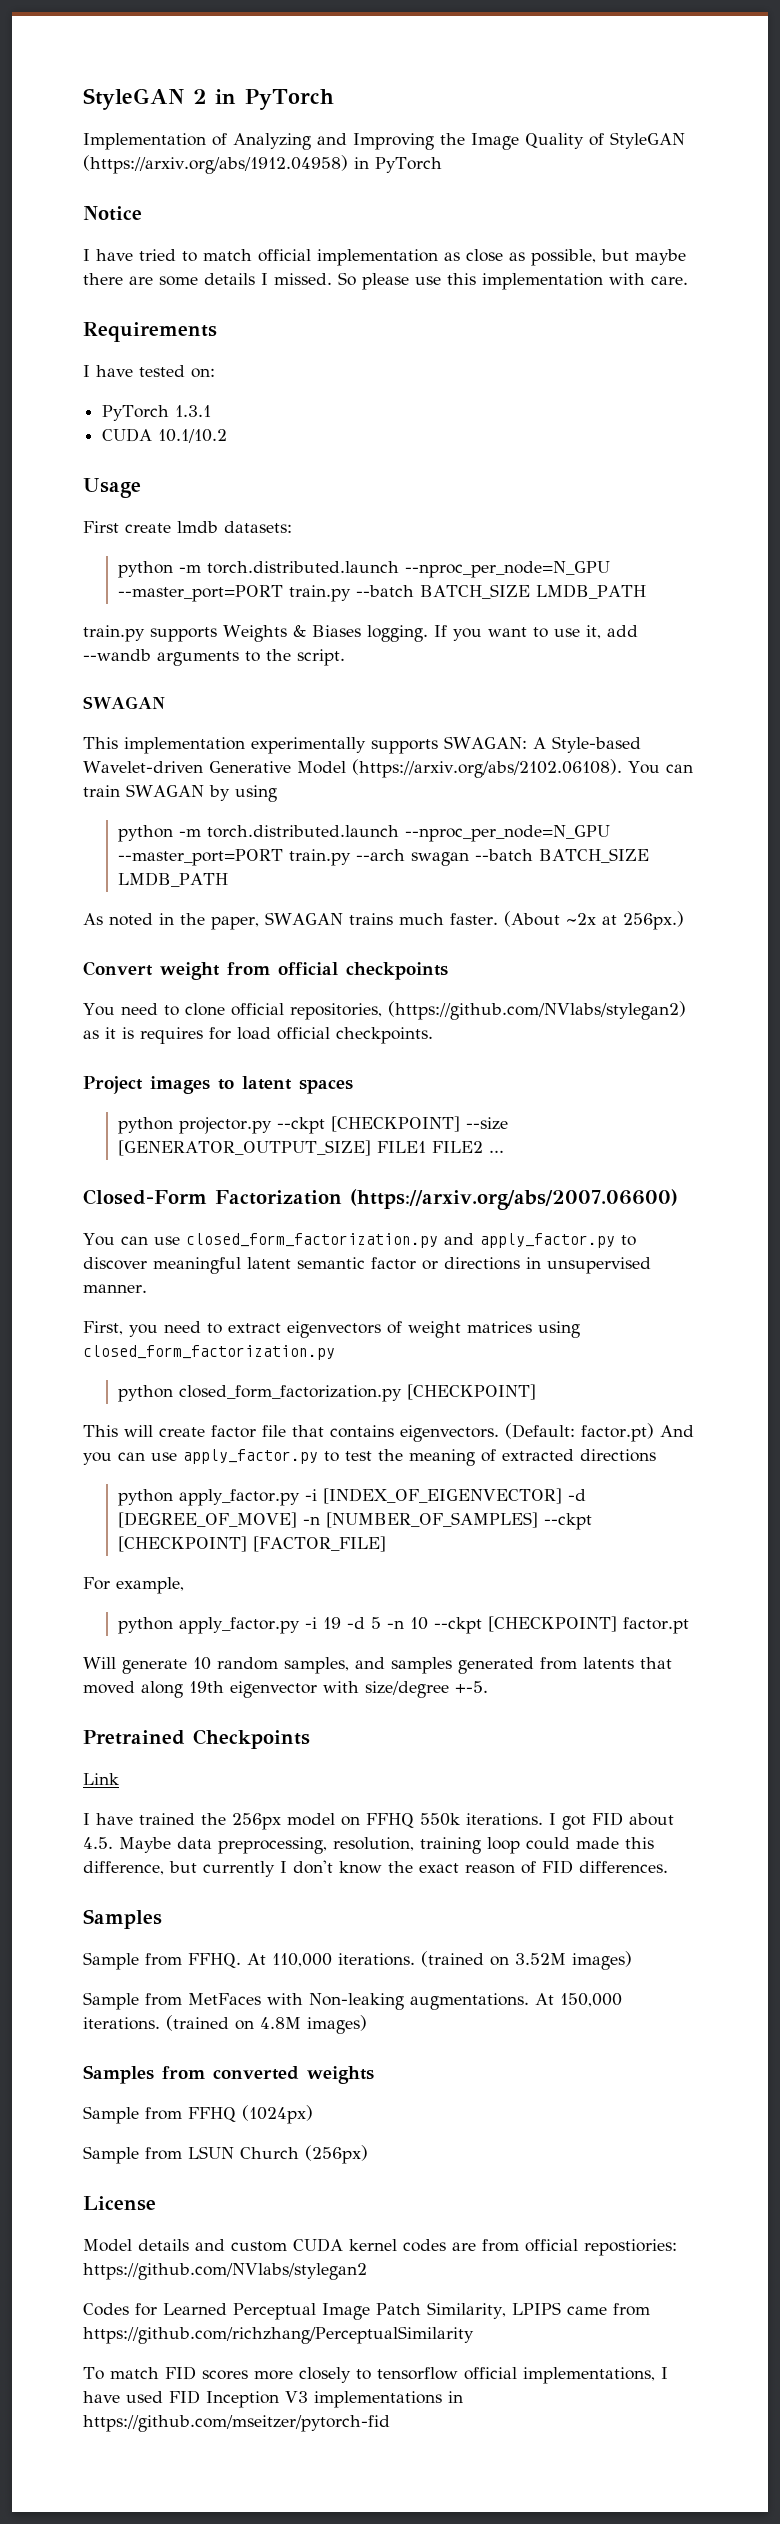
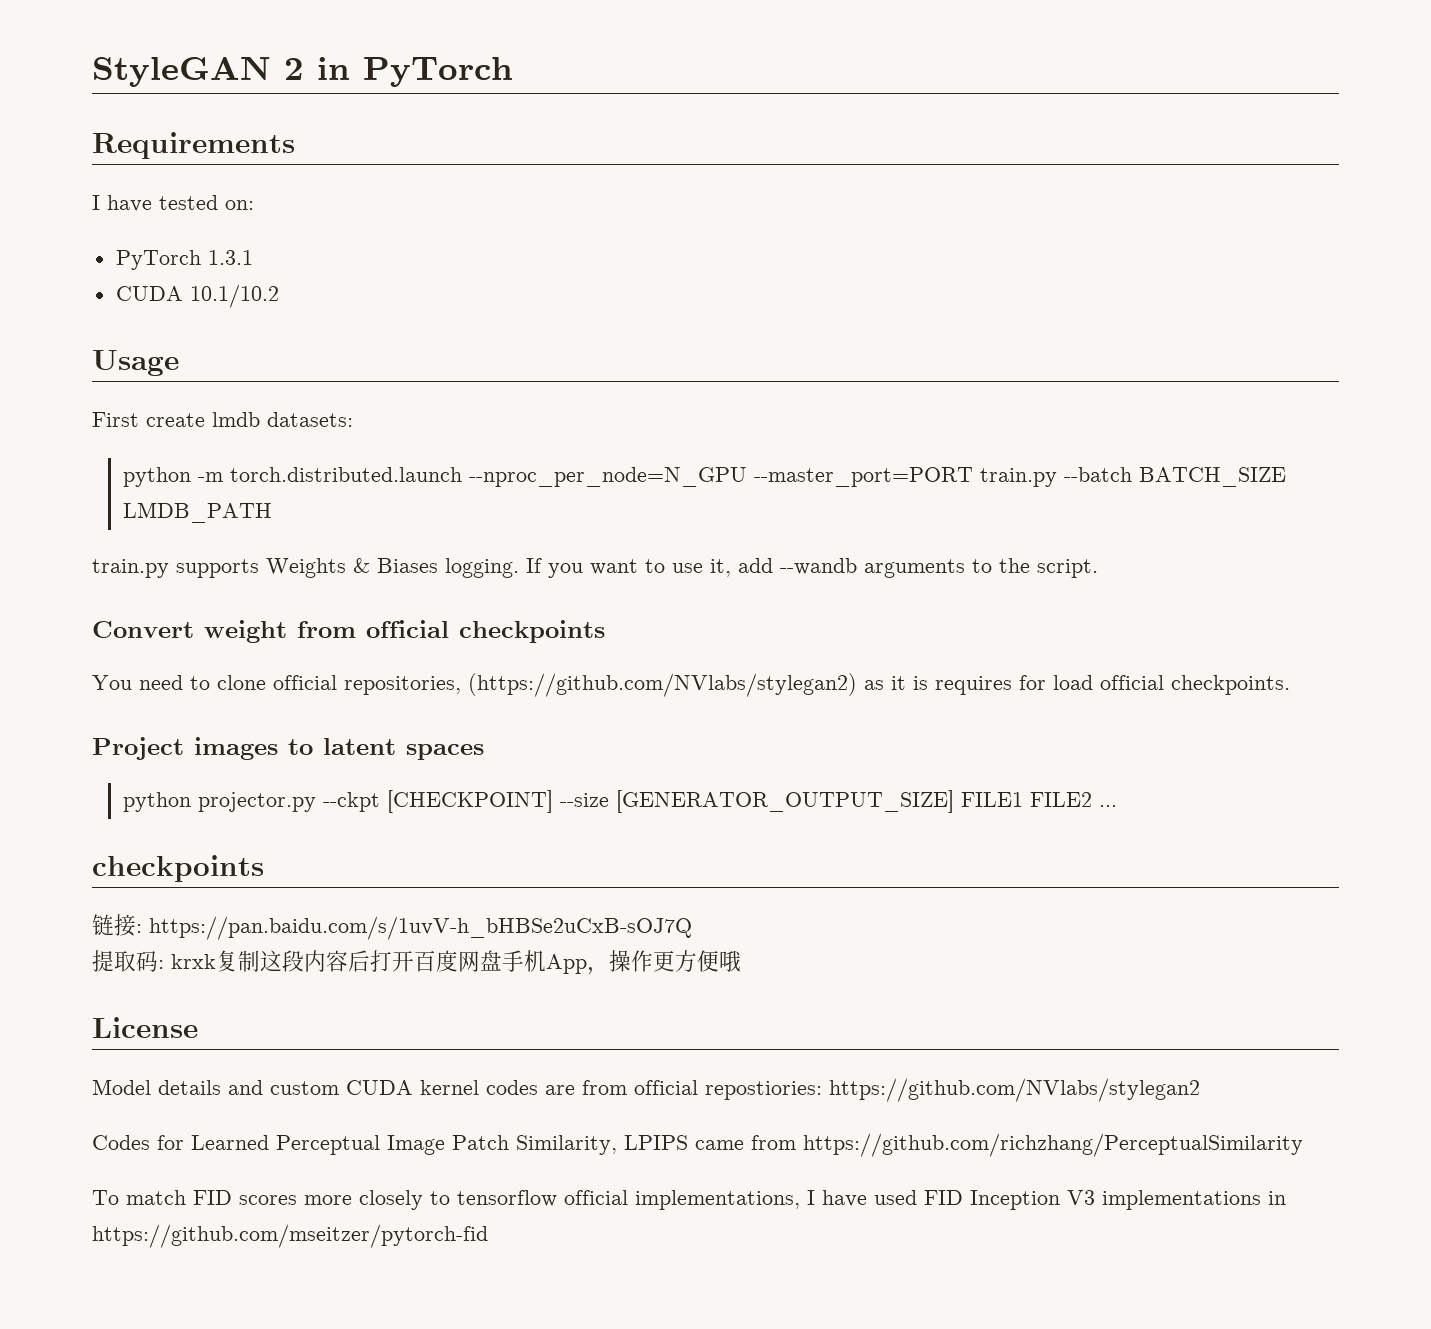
- Implementation of Analyzing and Improving the Image Quality of StyleGAN (https://arxiv.org/abs/1912.04958) in PyTorch
- Notice
- I have tried to match official implementation as close as possible, but maybe there are some details I missed. So please use this implementation with care.
  If you want to use it, add --wandb arguments to the script.
- SWAGAN
- This implementation experimentally supports SWAGAN: A Style-based Wavelet-driven Generative Model (https://arxiv.org/abs/2102.06108). You can train SWAGAN by using
- python -m torch.distributed.launch --nproc_per_node=N_GPU --master_port=PORT train.py --arch swagan --batch BATCH_SIZE LMDB_PATH
- As noted in the paper, SWAGAN trains much faster. (About ~2x at 256px.)
  python projector.py --ckpt [CHECKPOINT] --size [GENERATOR_OUTPUT_SIZE] FILE1 FILE2 ...
- Closed-Form Factorization (https://arxiv.org/abs/2007.06600)
- You can use closed_form_factorization.py and apply_factor.py to discover meaningful latent semantic factor or directions in unsupervised manner.
- First, you need to extract eigenvectors of weight matrices using closed_form_factorization.py
- python closed_form_factorization.py [CHECKPOINT]
- This will create factor file that contains eigenvectors. (Default: factor.pt) And you can use apply_factor.py to test the meaning of extracted directions
- python apply_factor.py -i [INDEX_OF_EIGENVECTOR] -d [DEGREE_OF_MOVE] -n [NUMBER_OF_SAMPLES] --ckpt [CHECKPOINT] [FACTOR_FILE]
- For example,
- python apply_factor.py -i 19 -d 5 -n 10 --ckpt [CHECKPOINT] factor.pt
- Will generate 10 random samples, and samples generated from latents that moved along 19th eigenvector with size/degree +-5.
- Pretrained Checkpoints
- Link
- I have trained the 256px model on FFHQ 550k iterations. I got FID about 4.5. Maybe data preprocessing, resolution, training loop could made this difference, but currently I don't know the exact reason of FID differences.
- Samples
- Sample from FFHQ. At 110,000 iterations. (trained on 3.52M images)
- Sample from MetFaces with Non-leaking augmentations. At 150,000 iterations. (trained on 4.8M images)
- Samples from converted weights
- Sample from FFHQ (1024px)
- Sample from LSUN Church (256px)
+ checkpoints
+ 链接: https://pan.baidu.com/s/1uvV-h_bHBSe2uCxB-sOJ7Q
+ 提取码: krxk复制这段内容后打开百度网盘手机App，操作更方便哦

